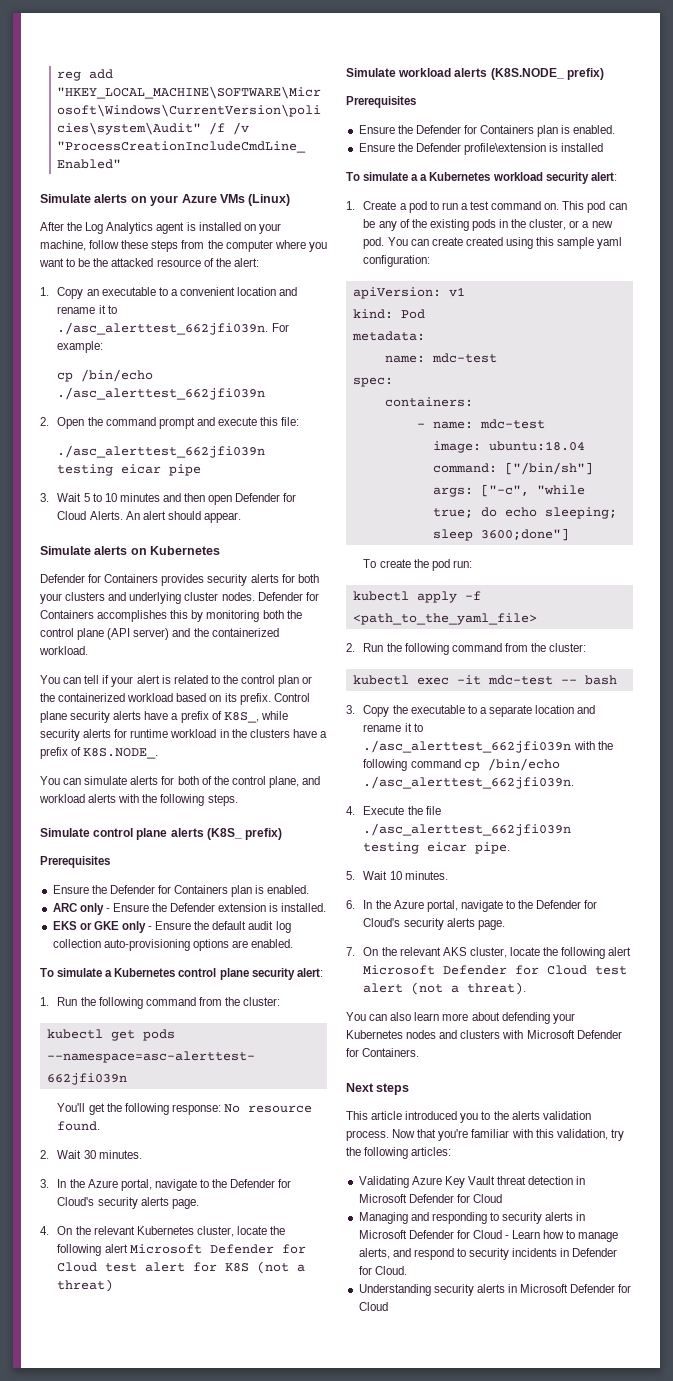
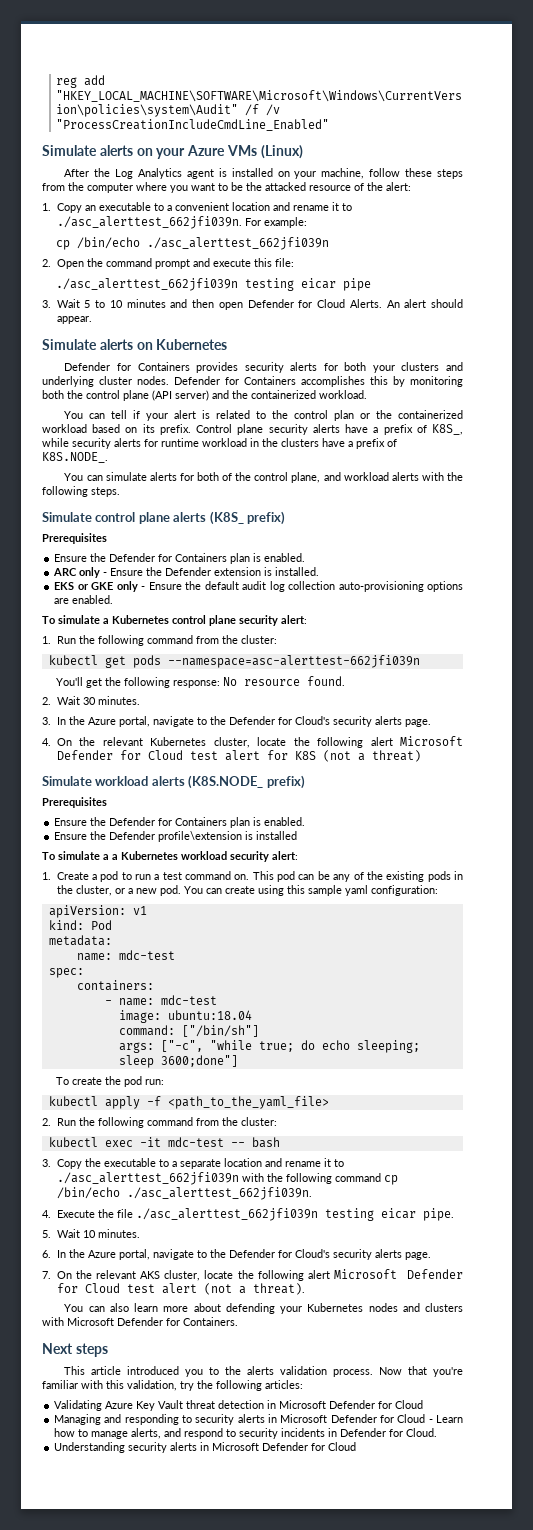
- You can create created using this sample yaml configuration:
+ You can create using this sample yaml configuration:

